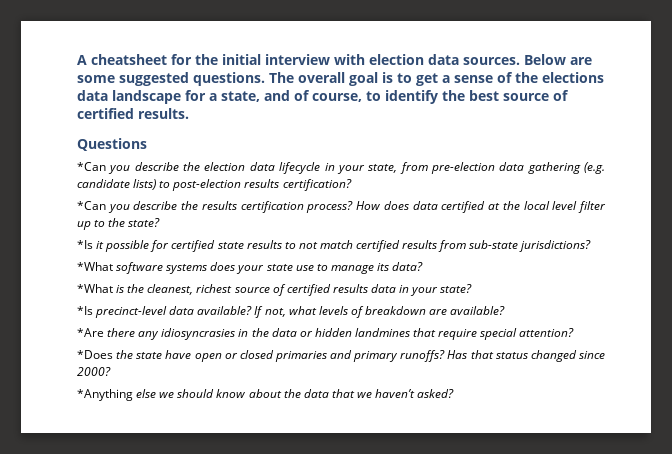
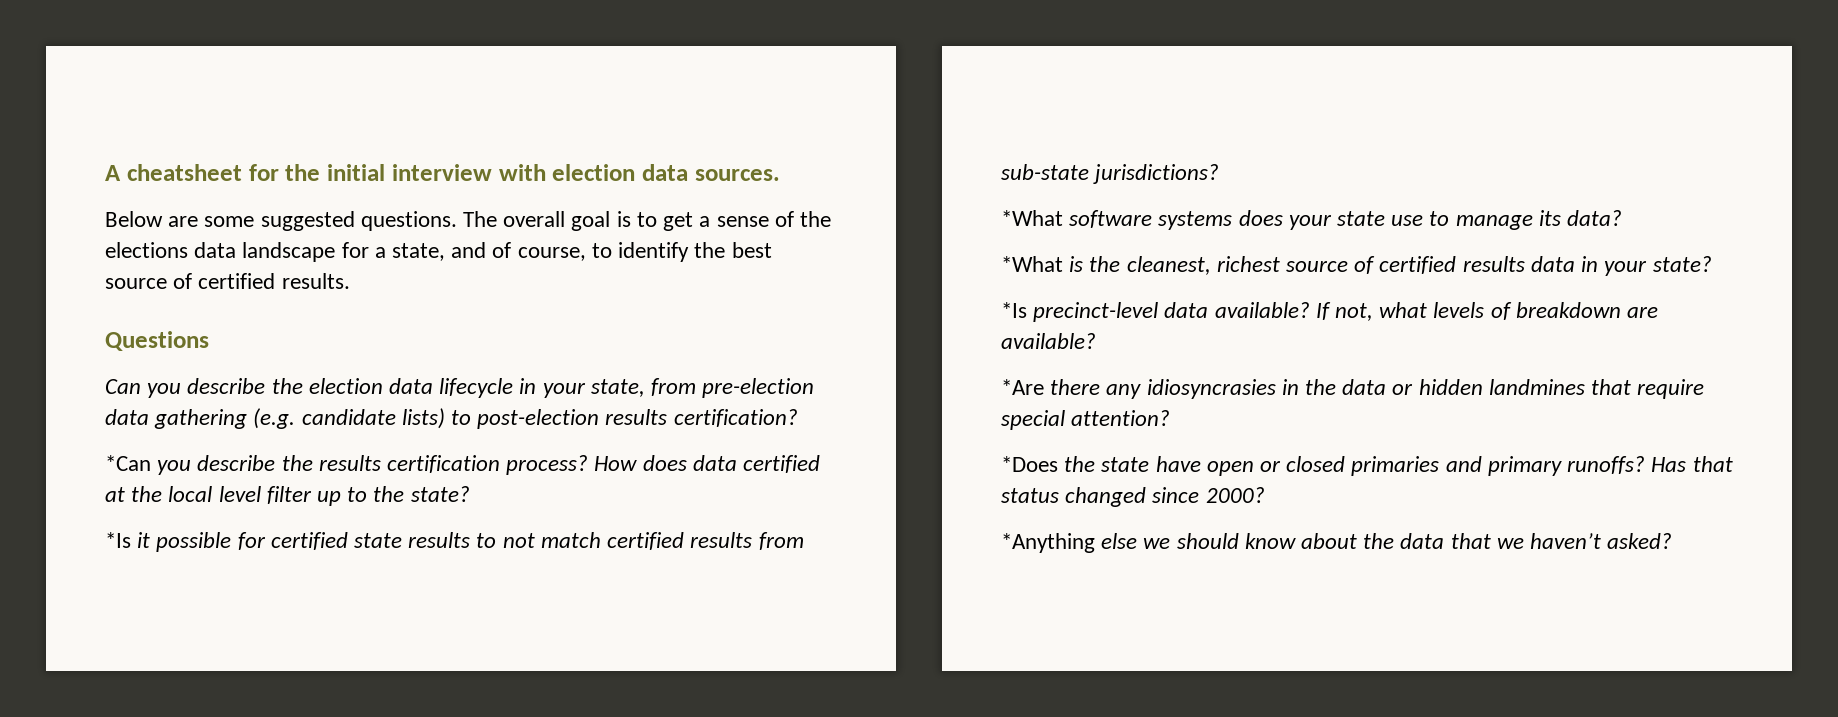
- A cheatsheet for the initial interview with election data sources. Below are some suggested questions.
+ A cheatsheet for the initial interview with election data sources.
+ Below are some suggested questions.
- *Can you describe the election data lifecycle in your state, from pre-election data gathering (e.g. candidate lists) to post-election results certification?
+ Can you describe the election data lifecycle in your state, from pre-election data gathering (e.g. candidate lists) to post-election results certification?

